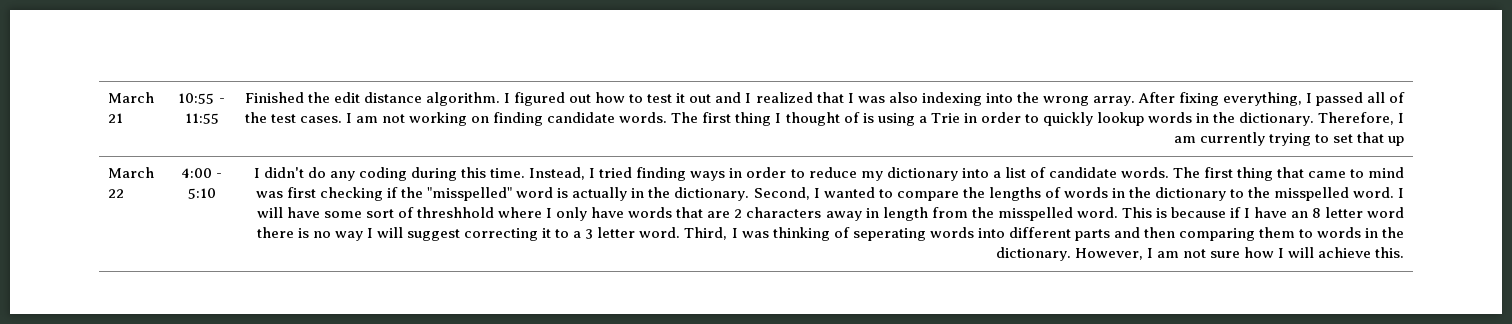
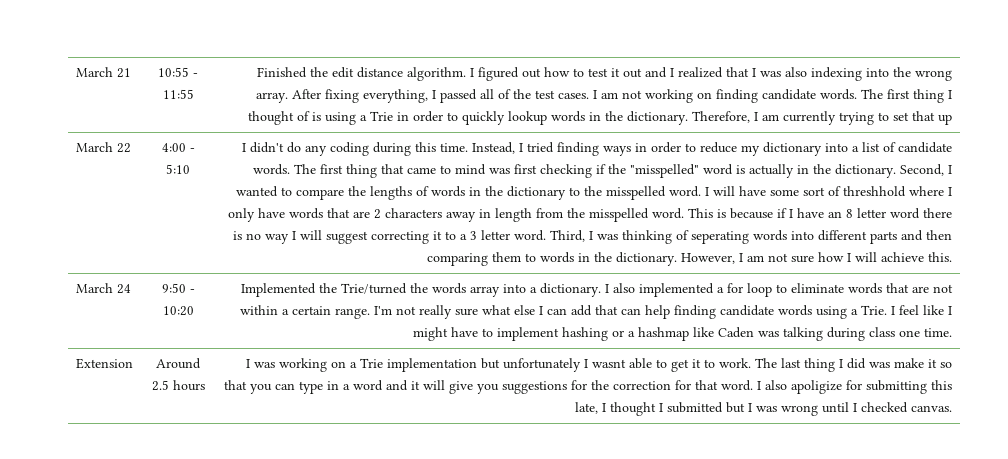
+ March 24 | 9:50 - 10:20 | Implemented the Trie/turned the words array into a dictionary. I also implemented a for loop to eliminate words that are not within a certain range. I'm not really sure what else I can add that can help finding candidate words using a Trie. I feel like I might have to implement hashing or a hashmap like Caden was talking during class one time.
+ Extension | Around 2.5 hours | I was working on a Trie implementation but unfortunately I wasnt able to get it to work. The last thing I did was make it so that you can type in a word and it will give you suggestions for the correction for that word. I also apoligize for submitting this late, I thought I submitted but I was wrong until I checked canvas.

